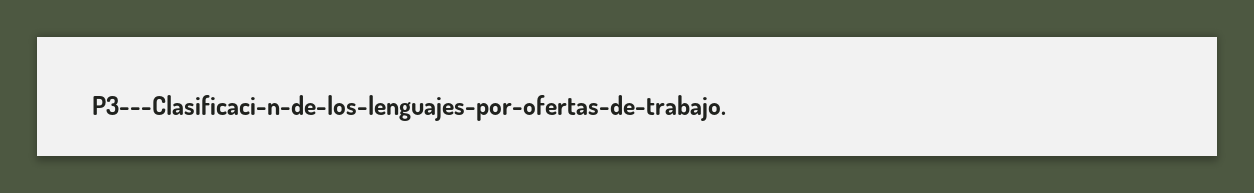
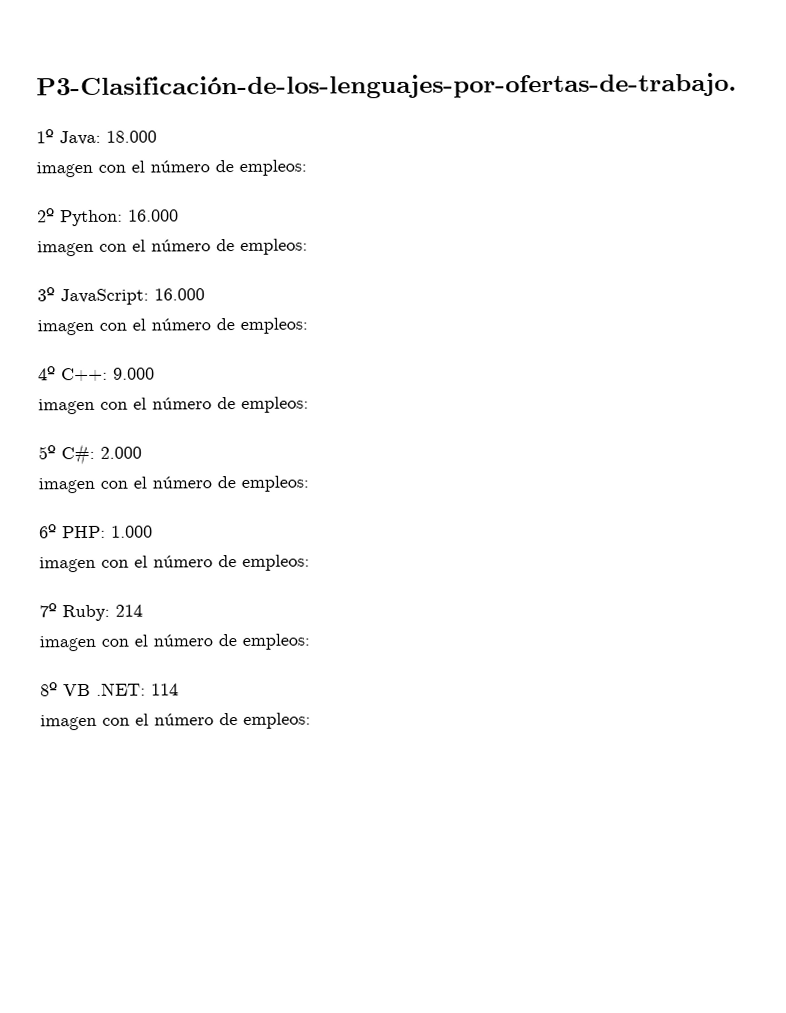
- P3---Clasificaci-n-de-los-lenguajes-por-ofertas-de-trabajo.
+ P3-Clasificación-de-los-lenguajes-por-ofertas-de-trabajo.
+ 1º Java: 18.000
+ imagen con el número de empleos:
+ 2º Python: 16.000
+ imagen con el número de empleos:
+ 3º JavaScript: 16.000
+ imagen con el número de empleos:
+ 4º C++: 9.000
+ imagen con el número de empleos:
+ 5º C#: 2.000
+ imagen con el número de empleos:
+ 6º PHP: 1.000
+ imagen con el número de empleos:
+ 7º Ruby: 214
+ imagen con el número de empleos:
+ 8º VB .NET: 114
+ imagen con el número de empleos:

